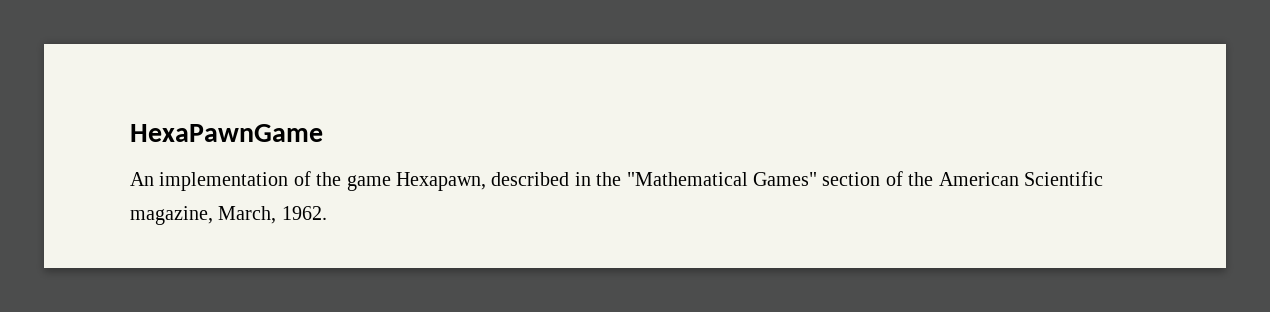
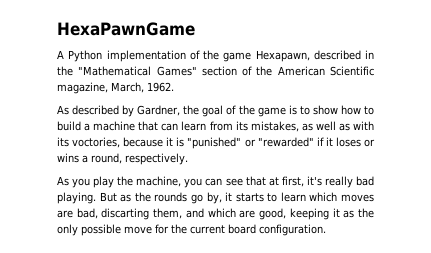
- An implementation of the game Hexapawn, described in the "Mathematical Games" section of the American Scientific magazine, March, 1962.
+ A Python implementation of the game Hexapawn, described in the "Mathematical Games" section of the American Scientific magazine, March, 1962.
+ As described by Gardner, the goal of the game is to show how to build a machine that can learn from its mistakes, as well as with its voctories, because it is "punished" or "rewarded" if it loses or wins a round, respectively.
+ As you play the machine, you can see that at first, it's really bad playing. But as the rounds go by, it starts to learn which moves are bad, discarting them, and which are good, keeping it as the only possible move for the current board configuration.

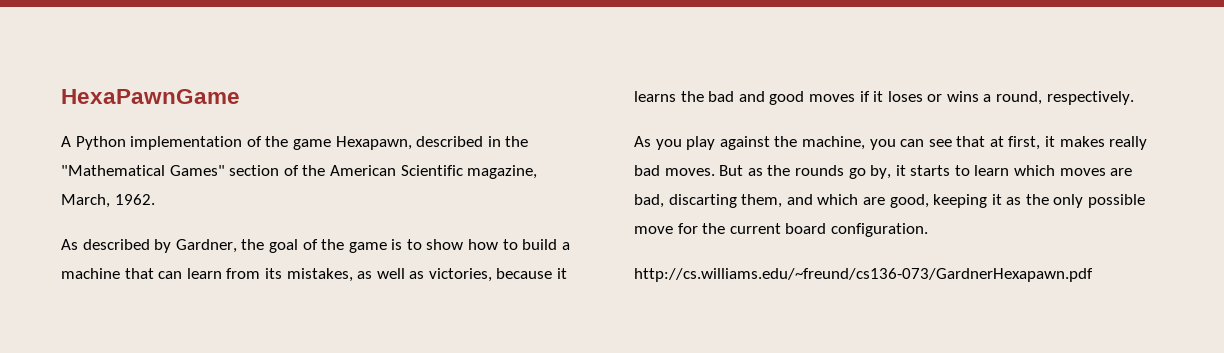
- As described by Gardner, the goal of the game is to show how to build a machine that can learn from its mistakes, as well as with its voctories, because it is "punished" or "rewarded" if it loses or wins a round, respectively.
+ As described by Gardner, the goal of the game is to show how to build a machine that can learn from its mistakes, as well as victories, because it learns the bad and good moves if it loses or wins a round, respectively.
- As you play the machine, you can see that at first, it's really bad playing.
+ As you play against the machine, you can see that at first, it makes really bad moves.
+ http://cs.williams.edu/~freund/cs136-073/GardnerHexapawn.pdf

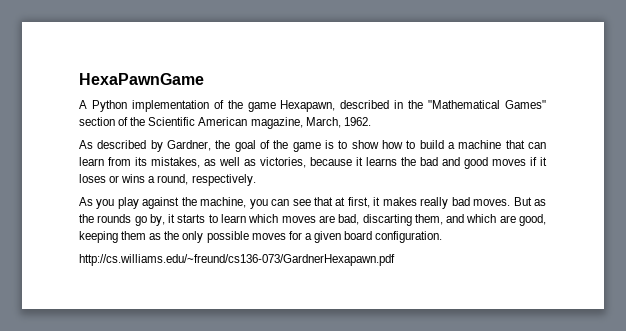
- A Python implementation of the game Hexapawn, described in the "Mathematical Games" section of the American Scientific magazine, March, 1962.
+ A Python implementation of the game Hexapawn, described in the "Mathematical Games" section of the Scientific American magazine, March, 1962.
- But as the rounds go by, it starts to learn which moves are bad, discarting them, and which are good, keeping it as the only possible move for the current board configuration.
+ But as the rounds go by, it starts to learn which moves are bad, discarting them, and which are good, keeping them as the only possible moves for a given board configuration.

